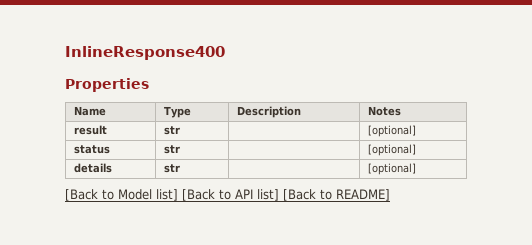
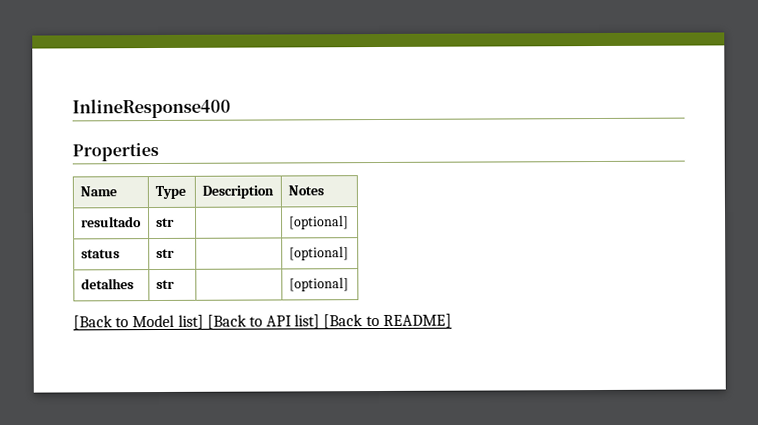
- result | str | | [optional]
+ resultado | str | | [optional]
- details | str | | [optional]
+ detalhes | str | | [optional]

